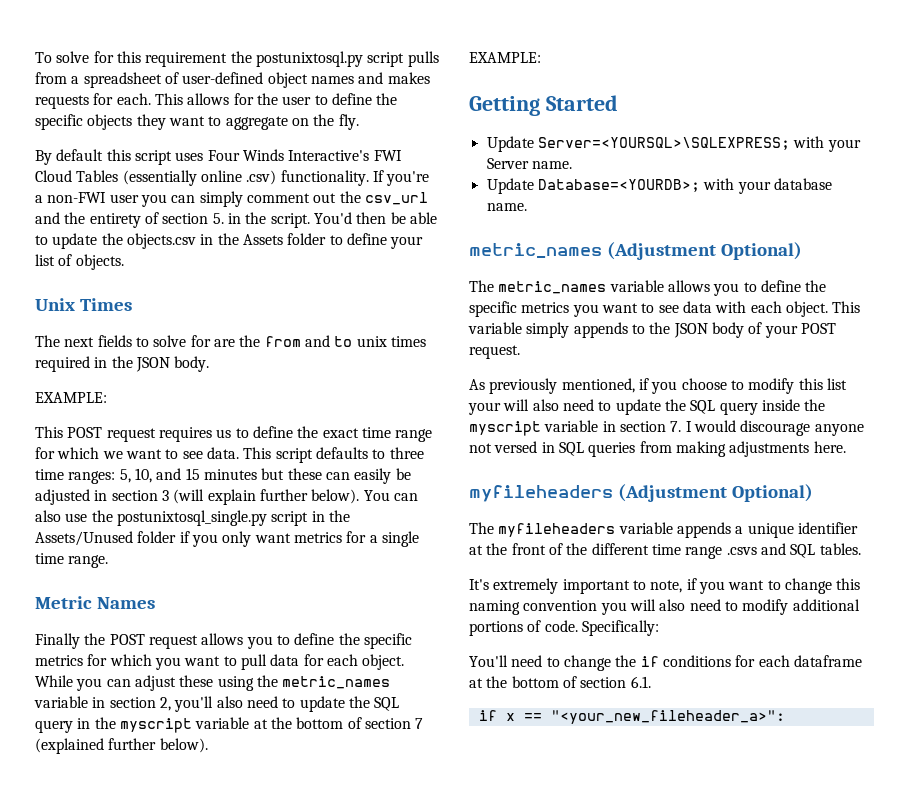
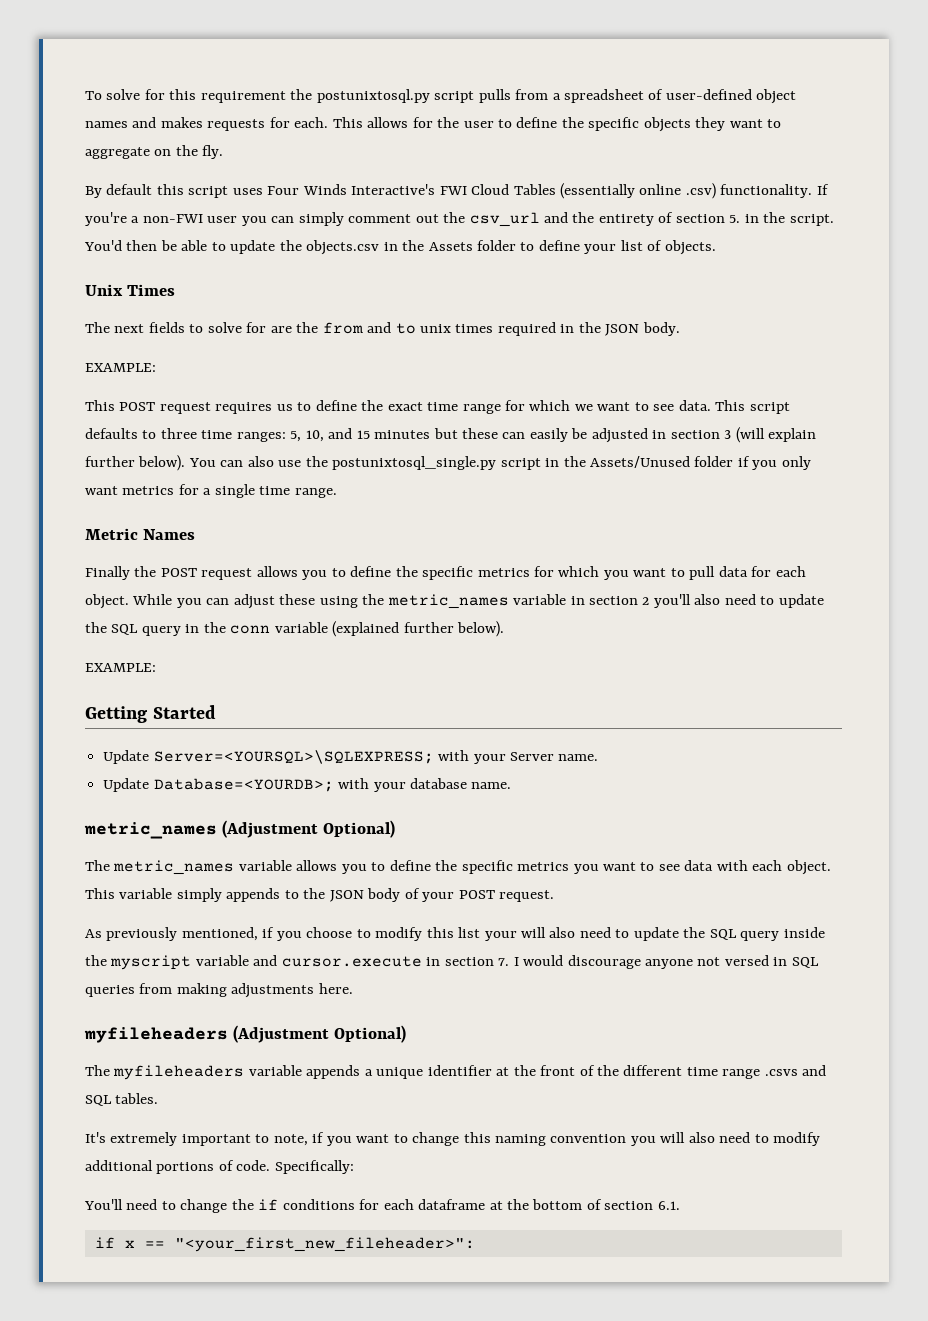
- While you can adjust these using the metric_names variable in section 2, you'll also need to update the SQL query in the myscript variable at the bottom of section 7 (explained further below).
+ While you can adjust these using the metric_names variable in section 2 you'll also need to update the SQL query in the conn variable (explained further below).
- As previously mentioned, if you choose to modify this list your will also need to update the SQL query inside the myscript variable in section 7. I would discourage anyone not versed in SQL queries from making adjustments here.
+ As previously mentioned, if you choose to modify this list your will also need to update the SQL query inside the myscript variable and cursor.execute in section 7. I would discourage anyone not versed in SQL queries from making adjustments here.
- if x == "<your_new_fileheader_a>":
+ if x == "<your_first_new_fileheader>":

